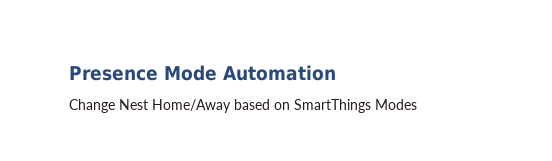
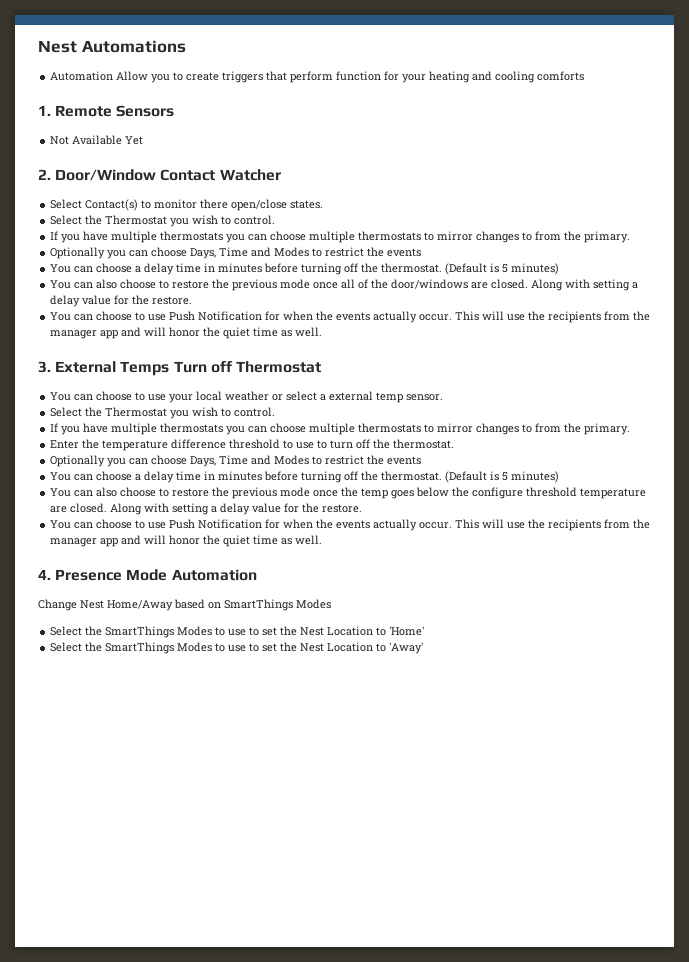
- Presence Mode Automation
+ Nest Automations
+ Automation Allow you to create triggers that perform function for your heating and cooling comforts
+ 1. Remote Sensors
+ Not Available Yet
+ 2. Door/Window Contact Watcher
+ Select Contact(s) to monitor there open/close states.
+ Select the Thermostat you wish to control.
+ If you have multiple thermostats you can choose multiple thermostats to mirror changes to from the primary.
+ Optionally you can choose Days, Time and Modes to restrict the events
+ You can choose a delay time in minutes before turning off the thermostat. (Default is 5 minutes)
+ You can also choose to restore the previous mode once all of the door/windows are closed. Along with setting a delay value for the restore.
+ You can choose to use Push Notification for when the events actually occur. This will use the recipients from the manager app and will honor the quiet time as well.
+ 3. External Temps Turn off Thermostat
+ You can choose to use your local weather or select a external temp sensor.
+ Select the Thermostat you wish to control.
+ If you have multiple thermostats you can choose multiple thermostats to mirror changes to from the primary.
+ Enter the temperature difference threshold to use to turn off the thermostat.
+ Optionally you can choose Days, Time and Modes to restrict the events
+ You can choose a delay time in minutes before turning off the thermostat. (Default is 5 minutes)
+ You can also choose to restore the previous mode once the temp goes below the configure threshold temperature are closed. Along with setting a delay value for the restore.
+ You can choose to use Push Notification for when the events actually occur. This will use the recipients from the manager app and will honor the quiet time as well.
+ 4. Presence Mode Automation
+ Select the SmartThings Modes to use to set the Nest Location to 'Home'
+ Select the SmartThings Modes to use to set the Nest Location to 'Away'

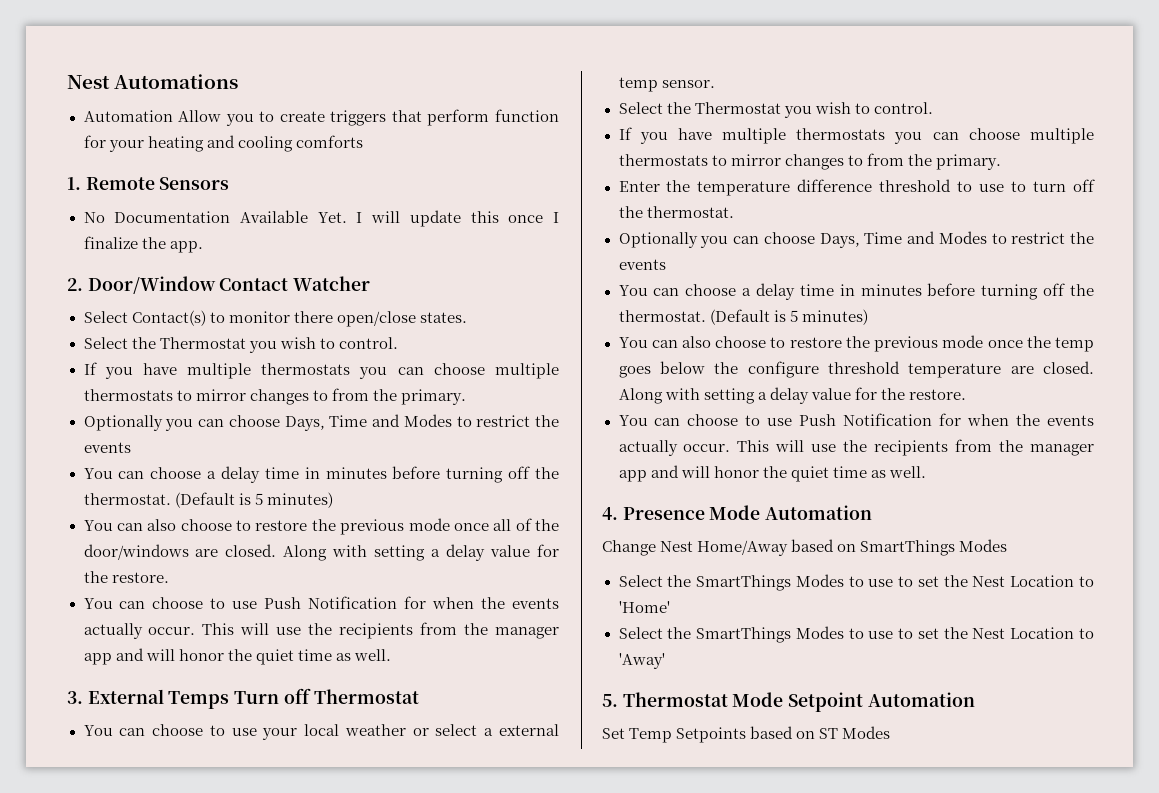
- Not Available Yet
+ No Documentation Available Yet. I will update this once I finalize the app.
+ 5. Thermostat Mode Setpoint Automation
+ Set Temp Setpoints based on ST Modes

